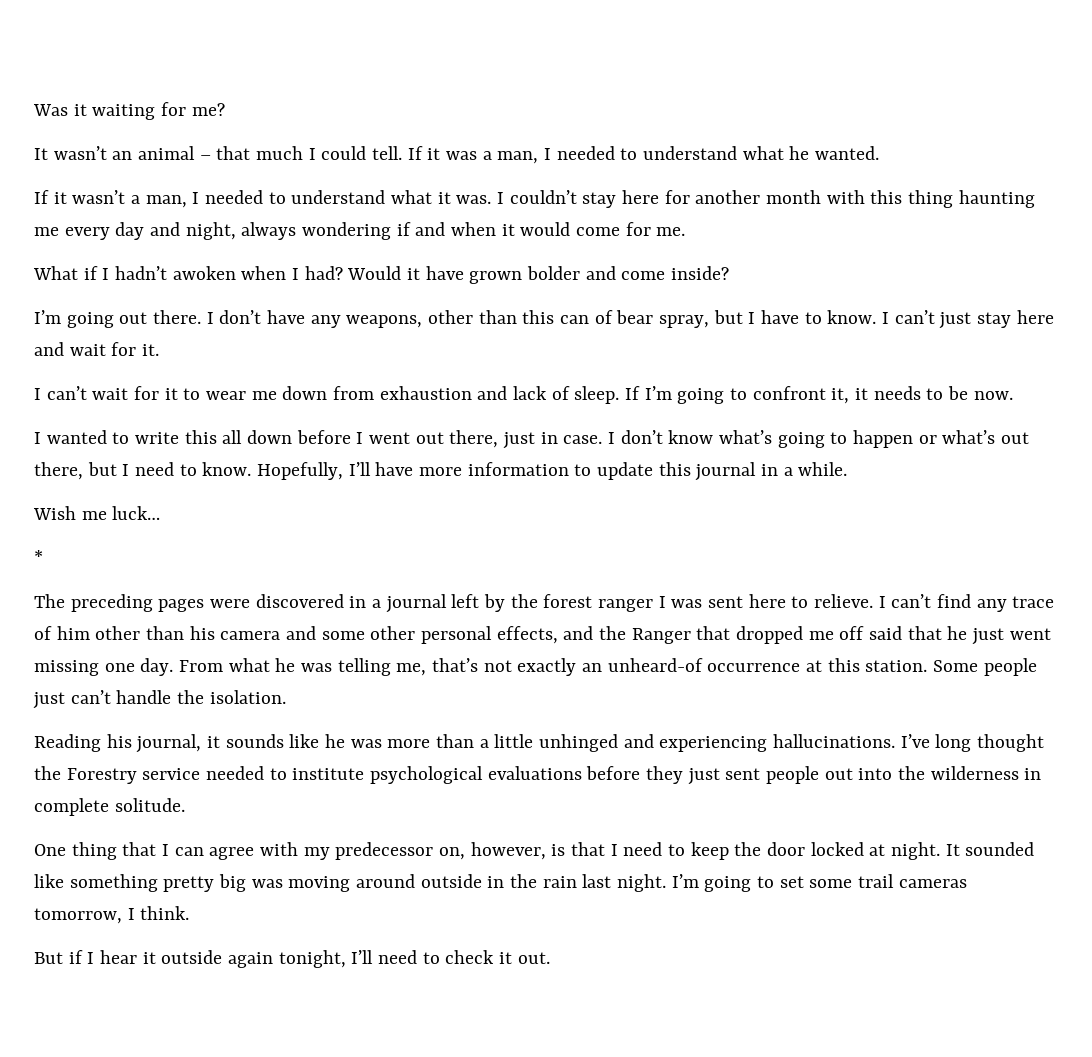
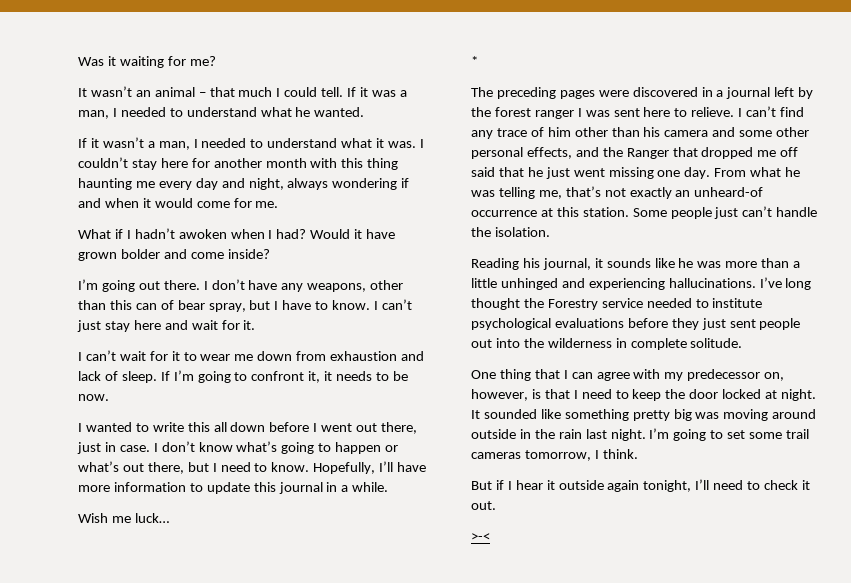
+ >-<

